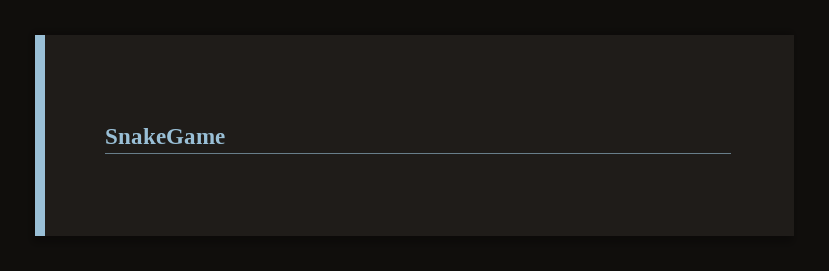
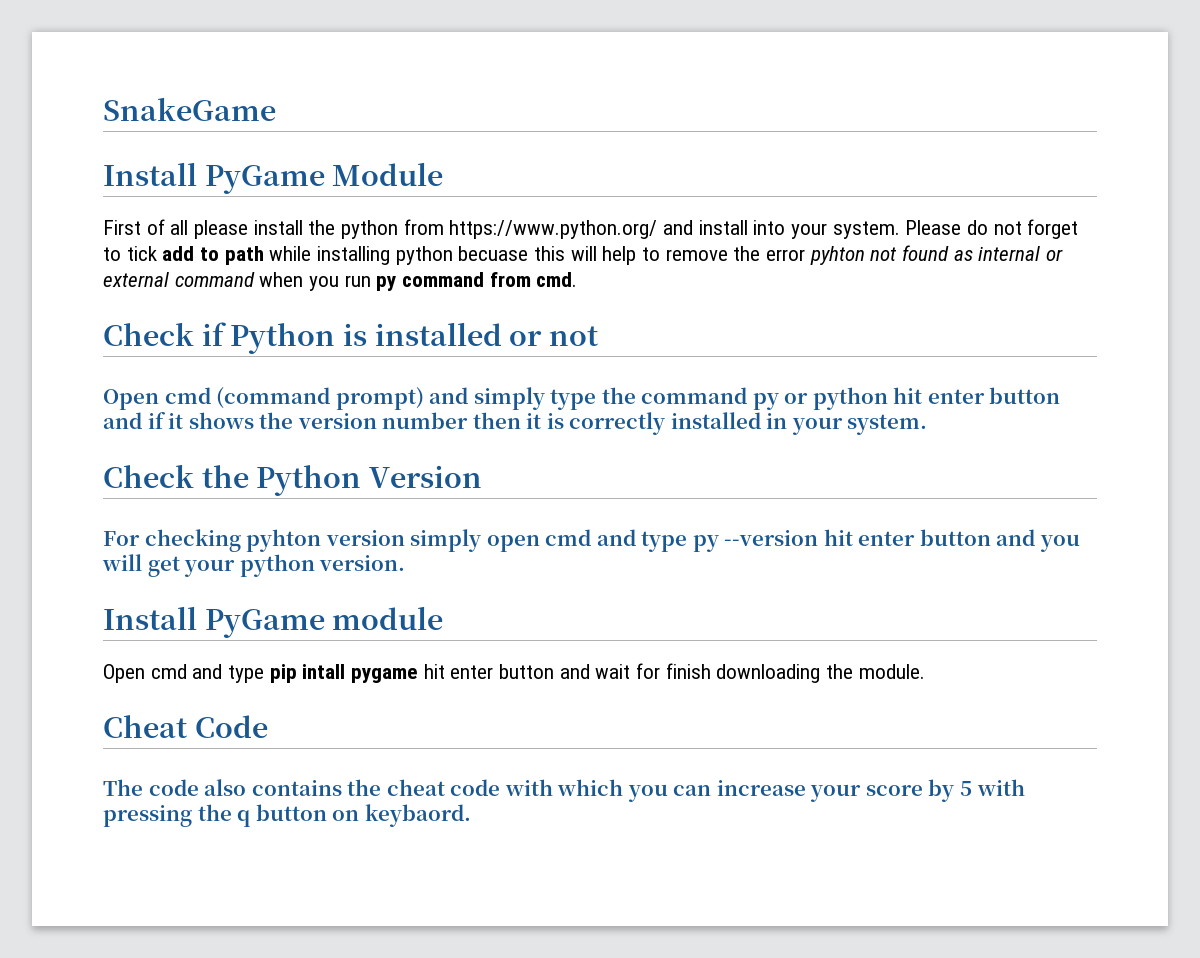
+ Install PyGame Module
+ First of all please install the python from https://www.python.org/ and install into your system. Please do not forget to tick add to path while installing python becuase this will help to remove the error pyhton not found as internal or external command when you run py command from cmd.
+ Check if Python is installed or not
+ Open cmd (command prompt) and simply type the command py or python hit enter button and if it shows the version number then it is correctly installed in your system.
+ Check the Python Version
+ For checking pyhton version simply open cmd and type py --version hit enter button and you will get your python version.
+ Install PyGame module
+ Open cmd and type pip intall pygame hit enter button and wait for finish downloading the module.
+ Cheat Code
+ The code also contains the cheat code with which you can increase your score by 5 with pressing the q button on keybaord.

